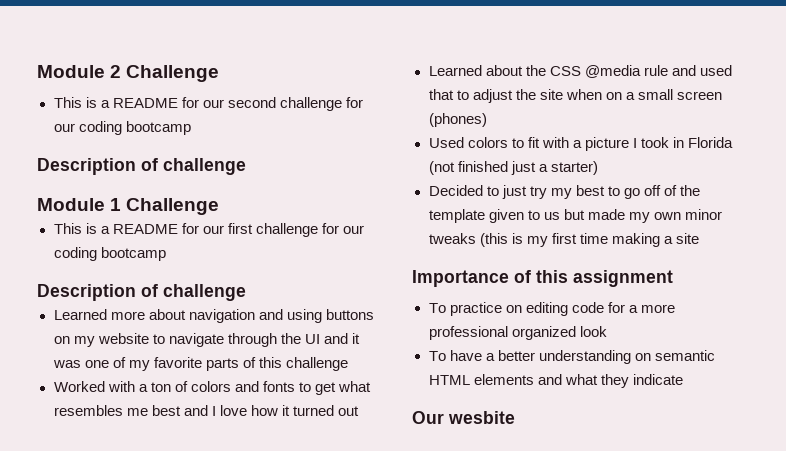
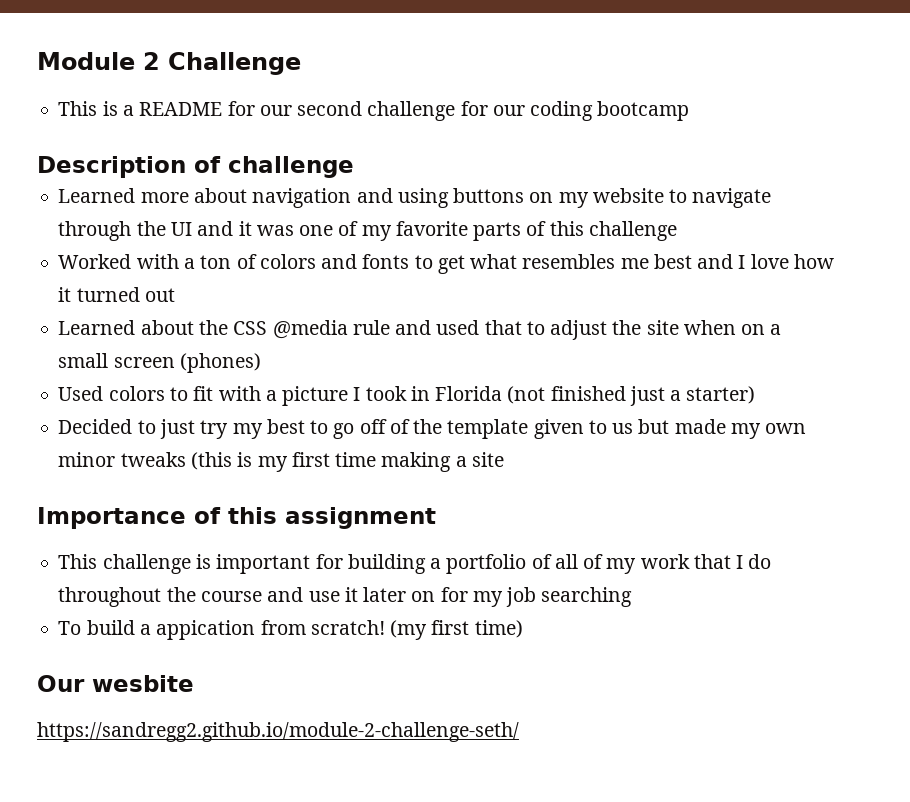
- Module 1 Challenge
- This is a README for our first challenge for our coding bootcamp
- Description of challenge
- To practice on editing code for a more professional organized look
- To have a better understanding on semantic HTML elements and what they indicate
+ This challenge is important for building a portfolio of all of my work that I do throughout the course and use it later on for my job searching
+ To build a appication from scratch! (my first time)
+ https://sandregg2.github.io/module-2-challenge-seth/

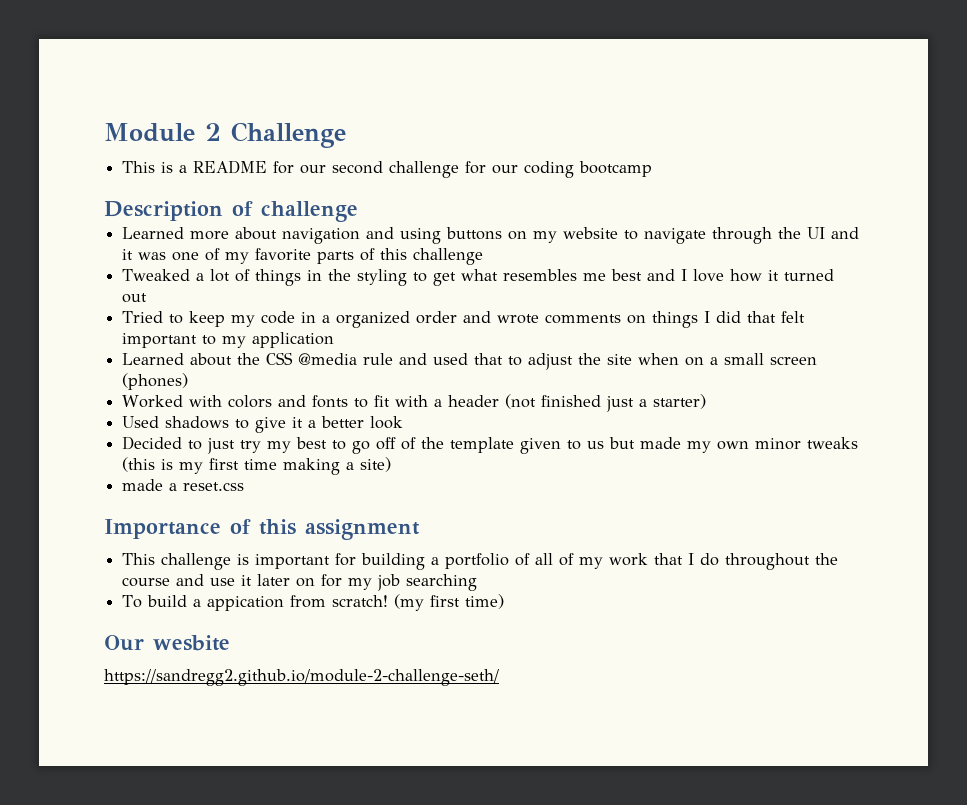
- Worked with a ton of colors and fonts to get what resembles me best and I love how it turned out
+ Tweaked a lot of things in the styling to get what resembles me best and I love how it turned out
+ Tried to keep my code in a organized order and wrote comments on things I did that felt important to my application
- Used colors to fit with a picture I took in Florida (not finished just a starter)
+ Worked with colors and fonts to fit with a header (not finished just a starter)
+ Used shadows to give it a better look
- Decided to just try my best to go off of the template given to us but made my own minor tweaks (this is my first time making a site
+ Decided to just try my best to go off of the template given to us but made my own minor tweaks (this is my first time making a site)
+ made a reset.css

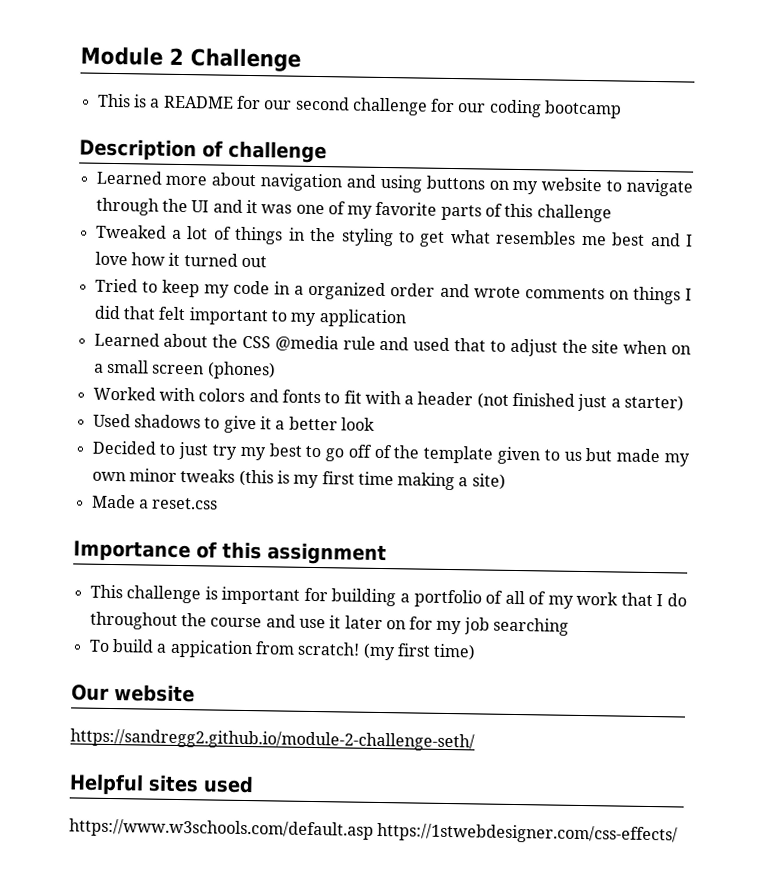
- made a reset.css
+ Made a reset.css
- Our wesbite
+ Our website
+ Helpful sites used
+ https://www.w3schools.com/default.asp https://1stwebdesigner.com/css-effects/

